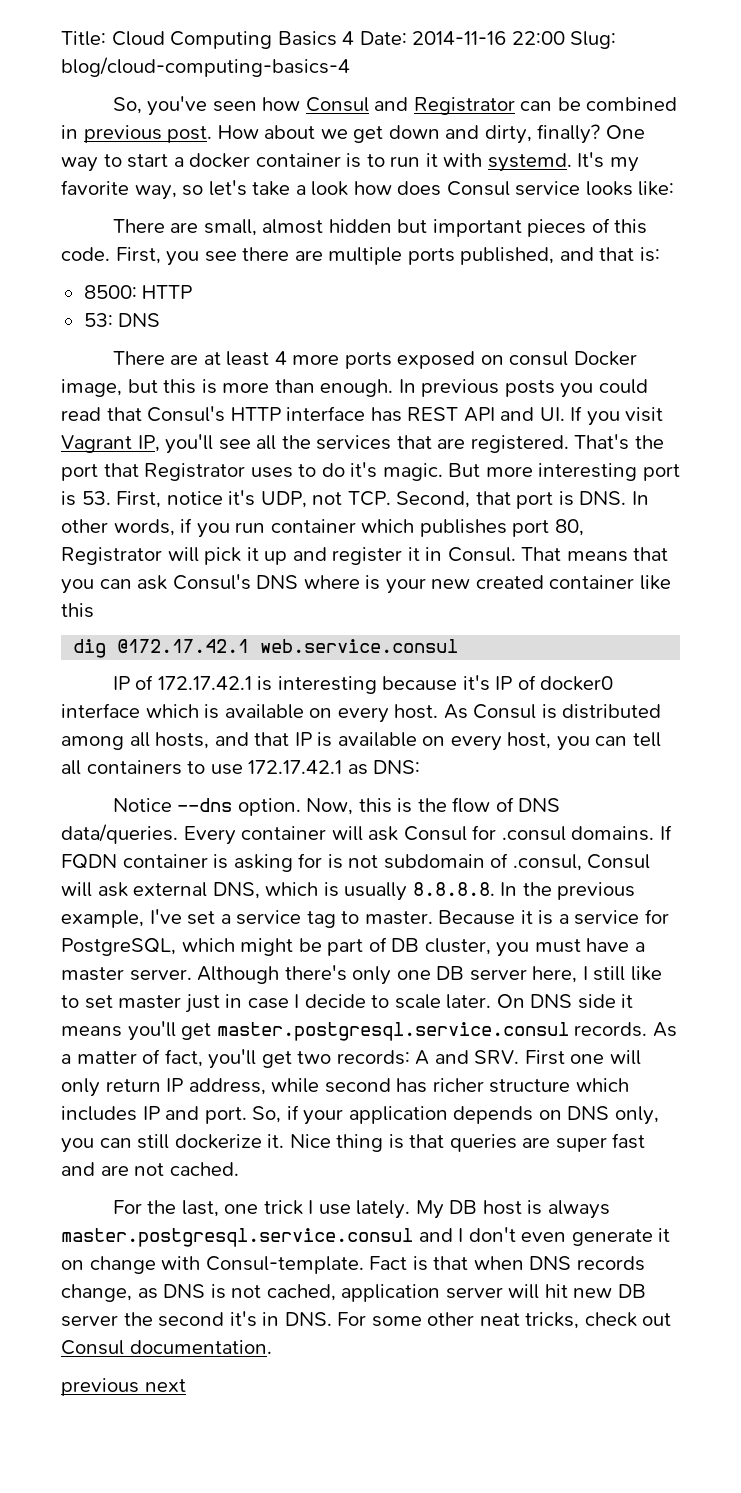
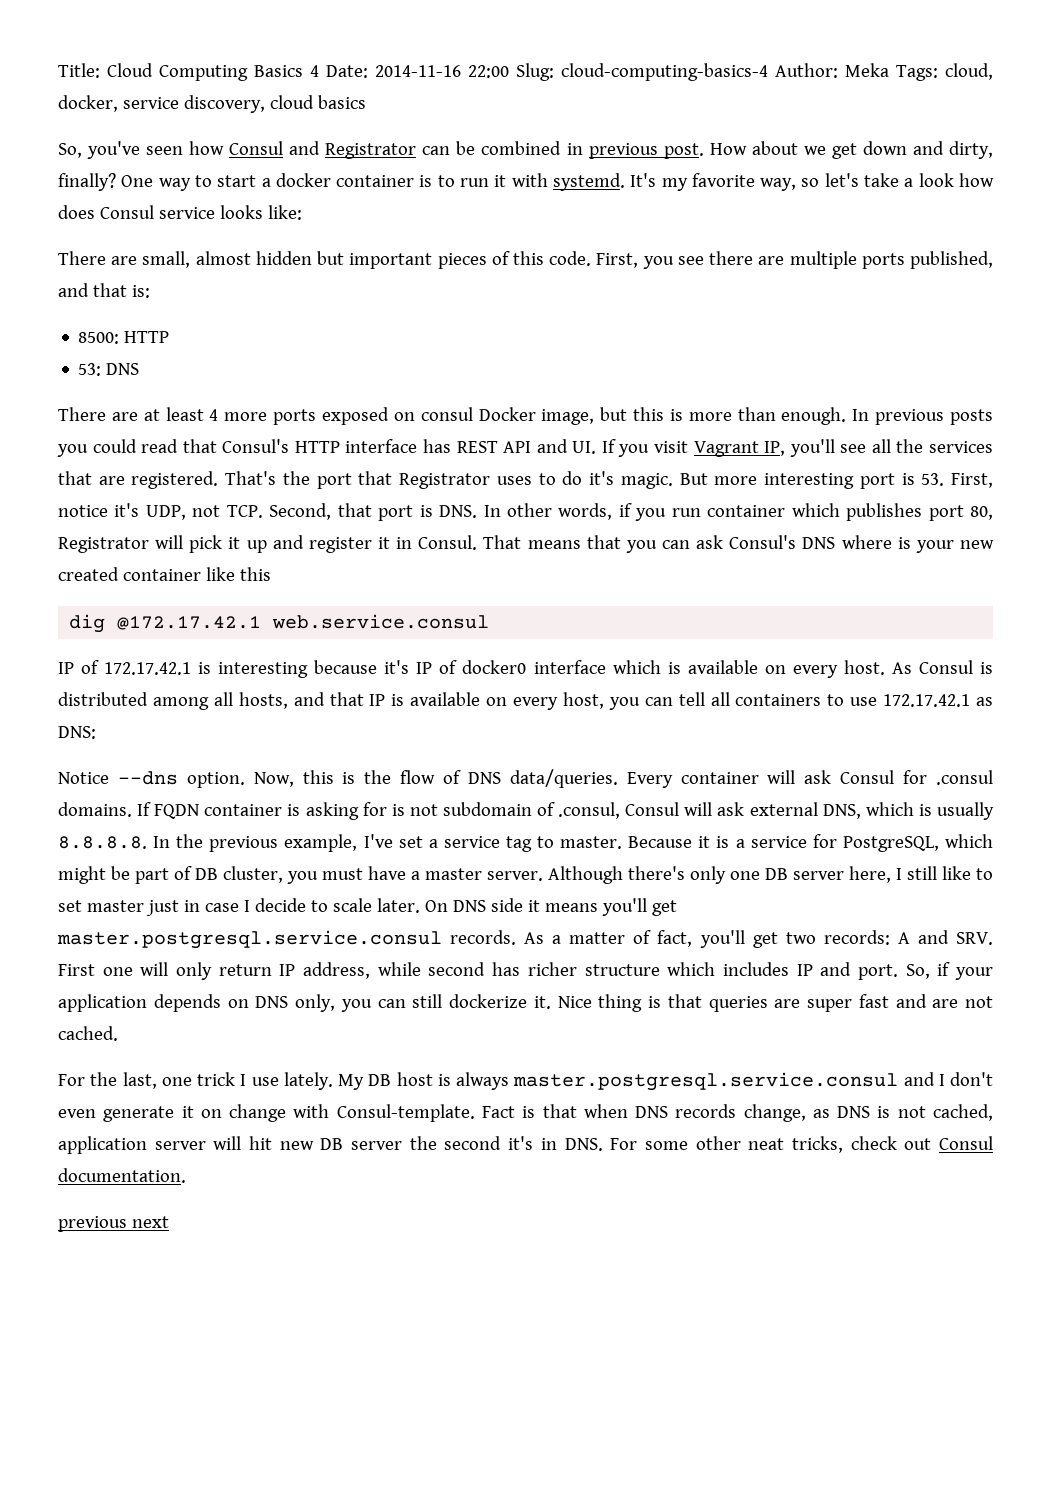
- Title: Cloud Computing Basics 4 Date: 2014-11-16 22:00 Slug: blog/cloud-computing-basics-4
+ Title: Cloud Computing Basics 4 Date: 2014-11-16 22:00 Slug: cloud-computing-basics-4 Author: Meka Tags: cloud, docker, service discovery, cloud basics

